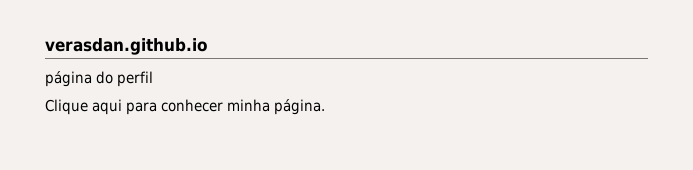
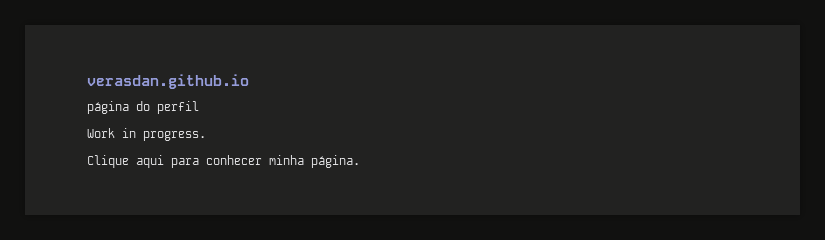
+ Work in progress.

